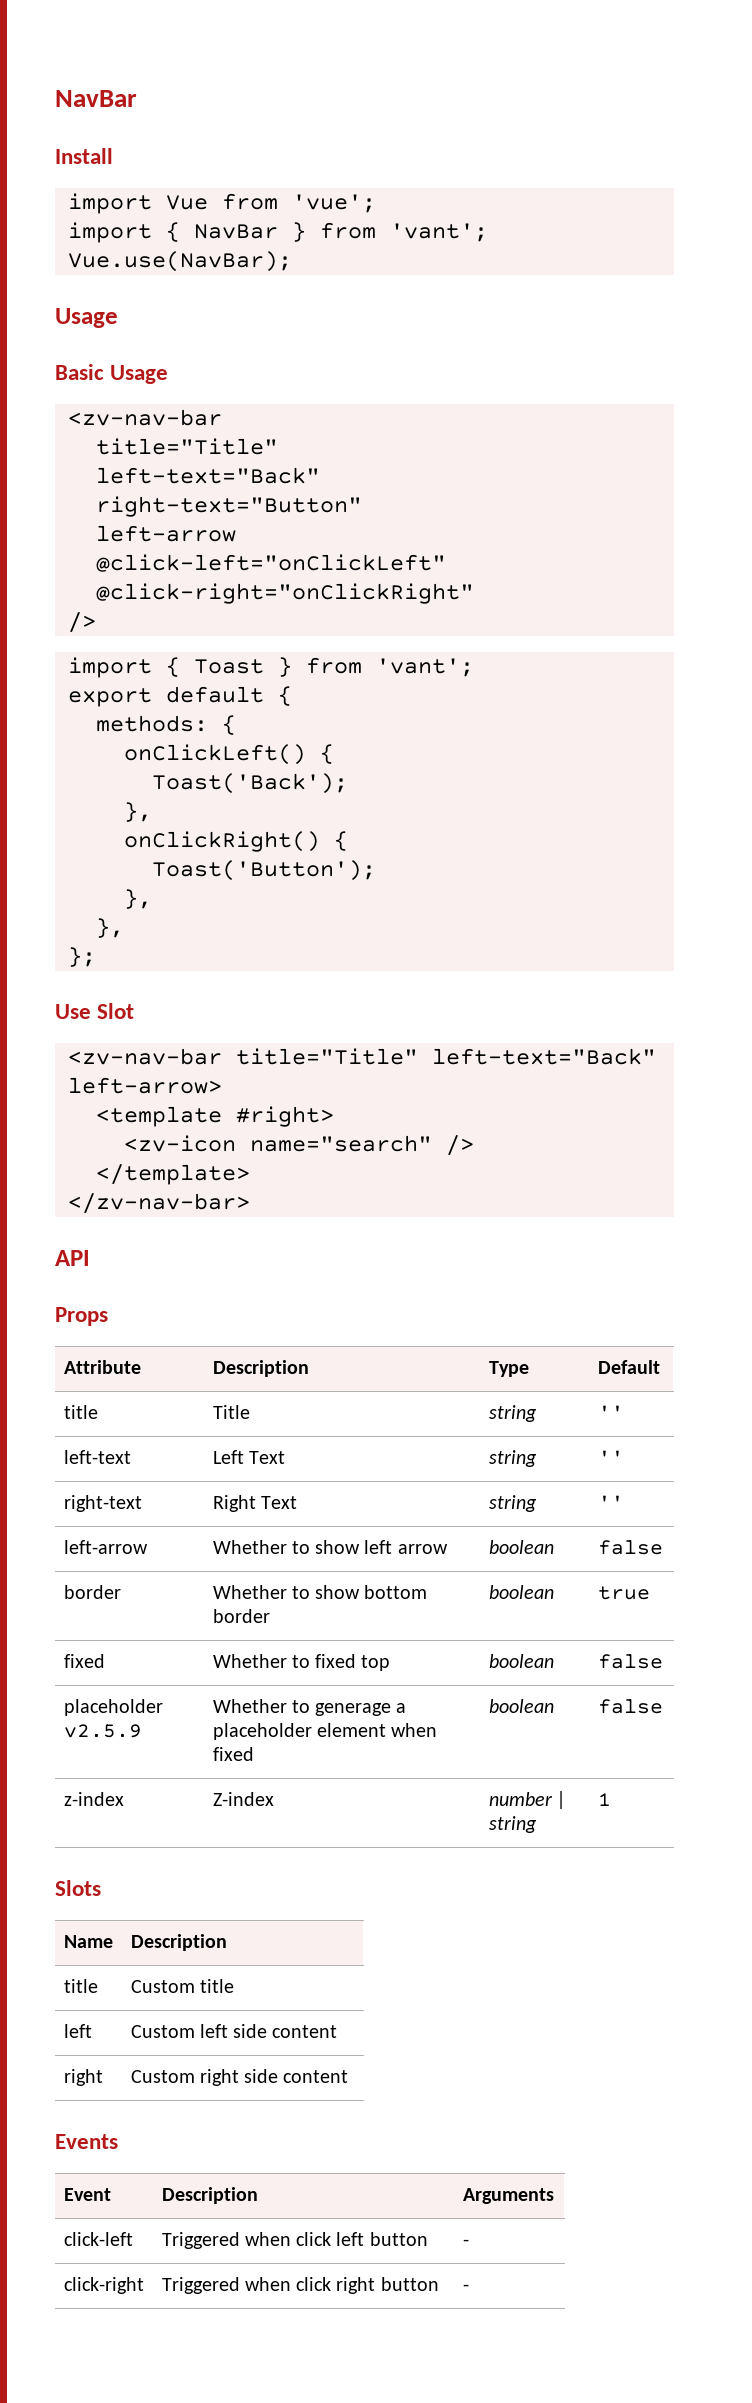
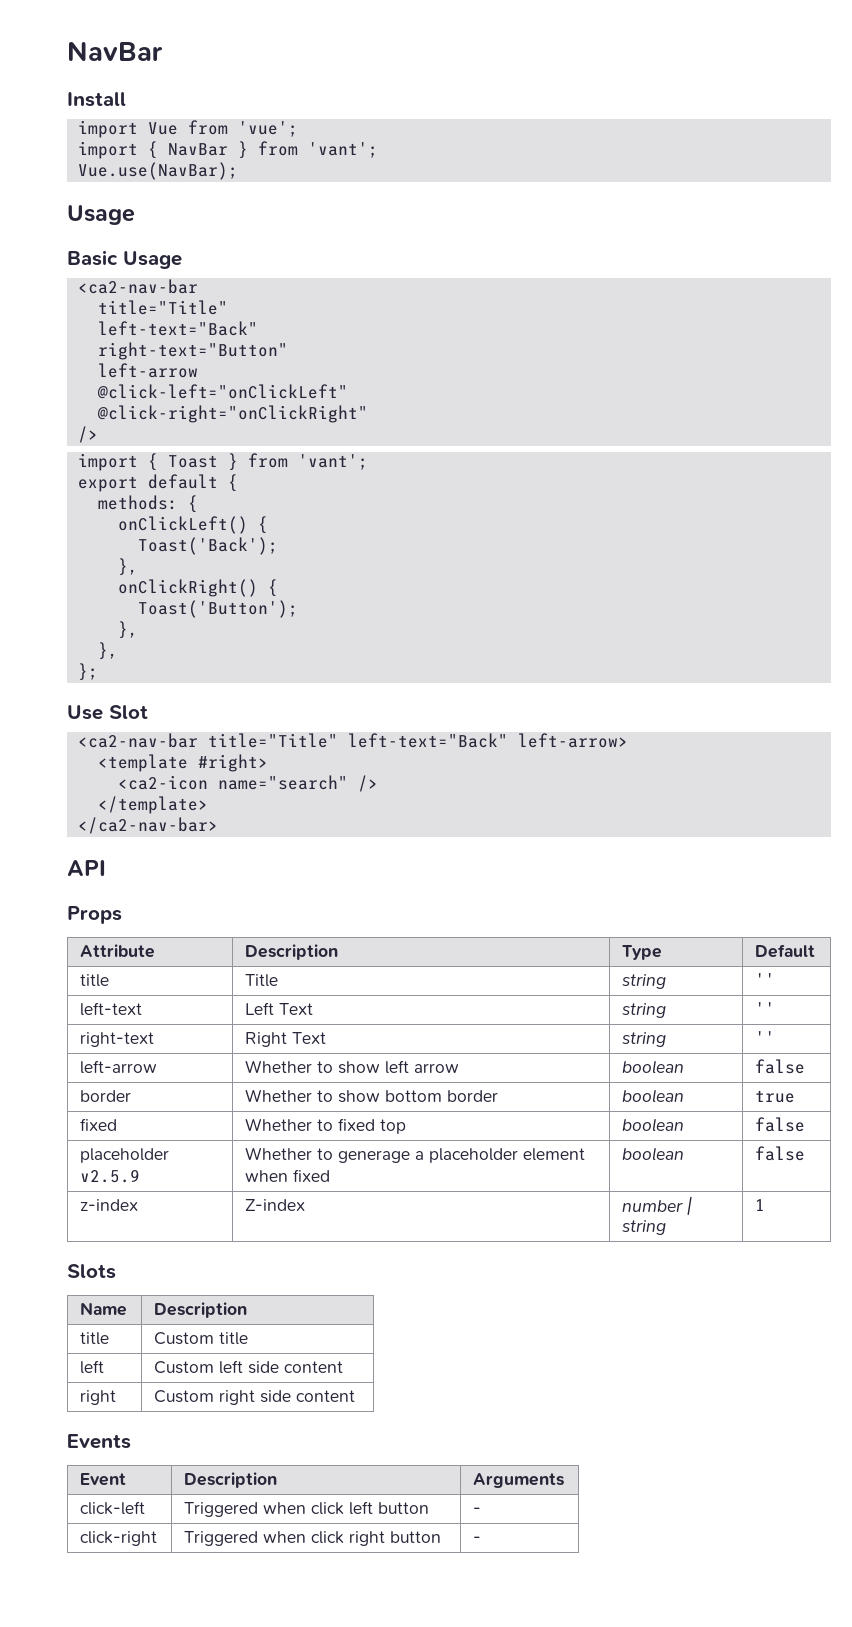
  Basic Usage
- <zv-nav-bar
+ <ca2-nav-bar
- <zv-nav-bar title="Title" left-text="Back" left-arrow>
+ <ca2-nav-bar title="Title" left-text="Back" left-arrow>
- <zv-icon name="search" />
+ <ca2-icon name="search" />
- </zv-nav-bar>
+ </ca2-nav-bar>

